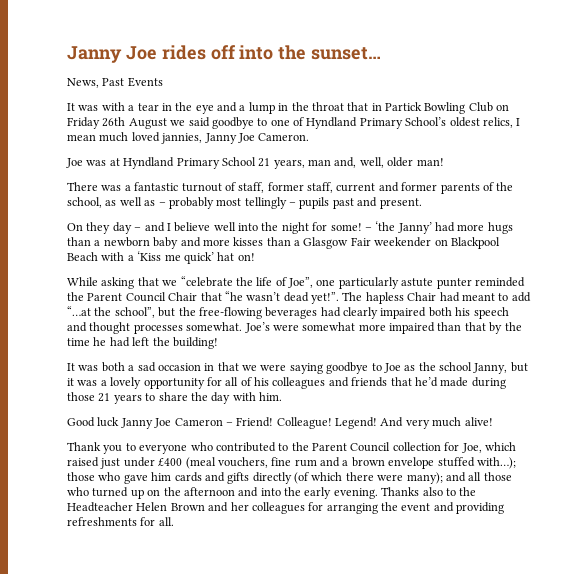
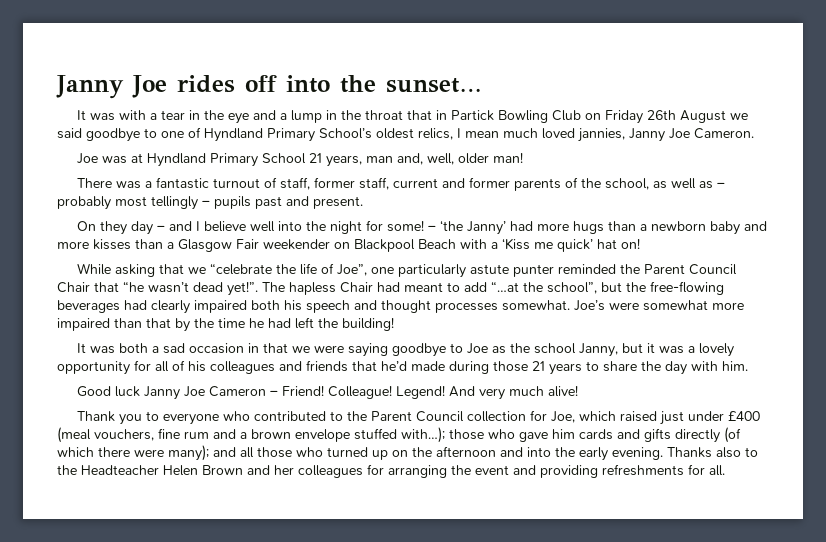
- News, Past Events

